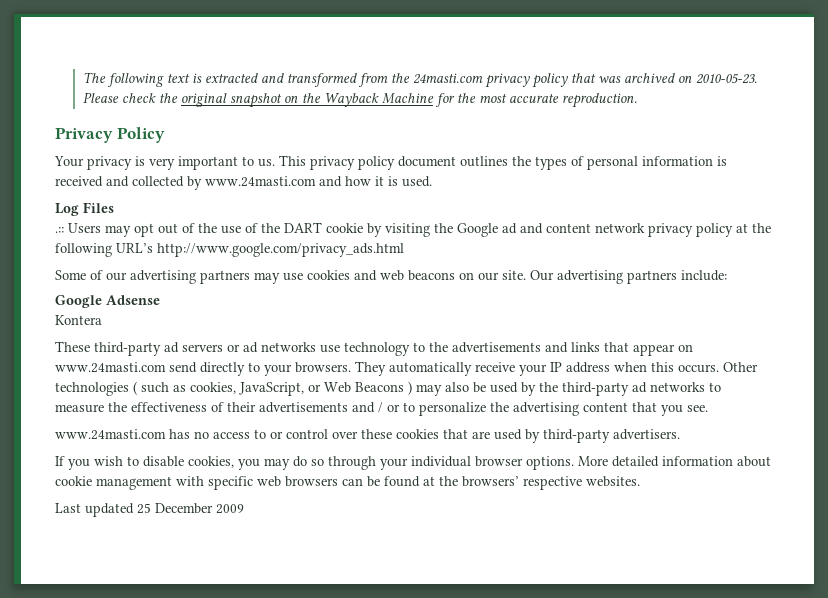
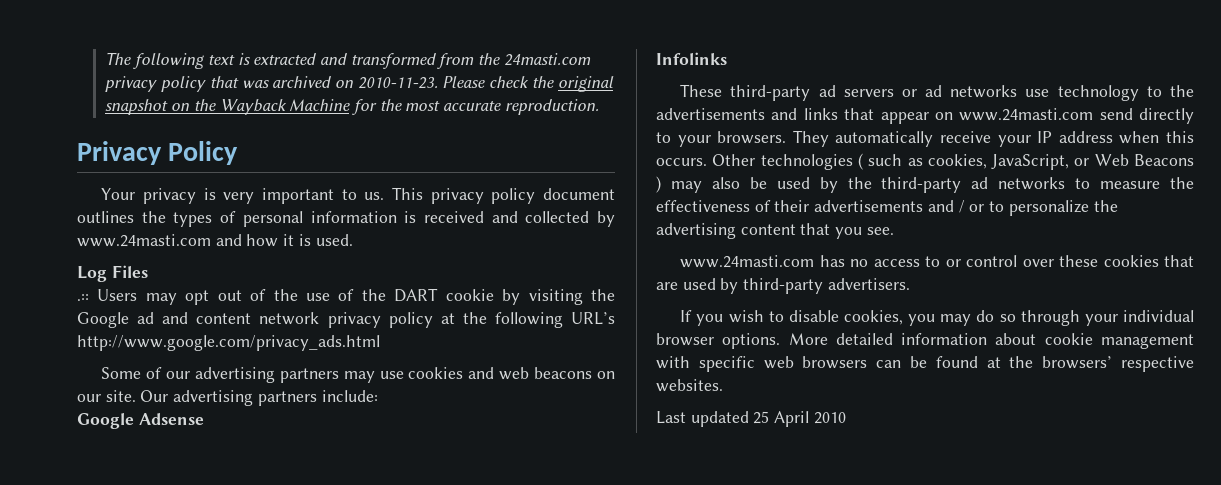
- The following text is extracted and transformed from the 24masti.com privacy policy that was archived on 2010-05-23.
+ The following text is extracted and transformed from the 24masti.com privacy policy that was archived on 2010-11-23.
- Kontera
+ Infolinks
- Last updated 25 December 2009
+ Last updated 25 April 2010

